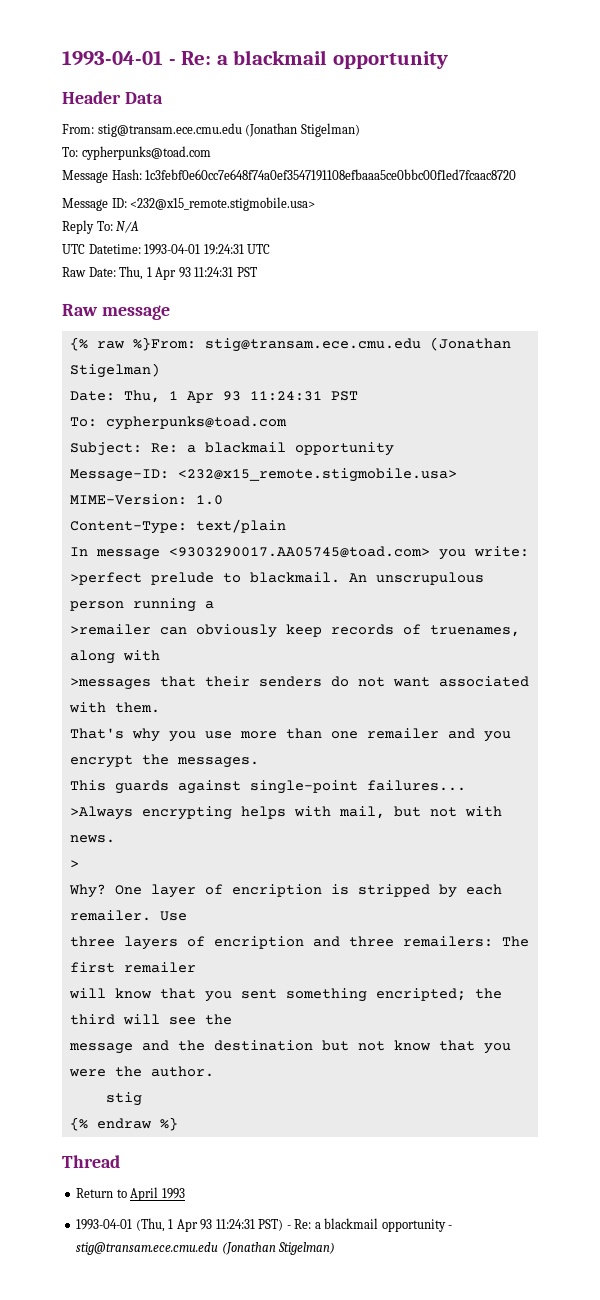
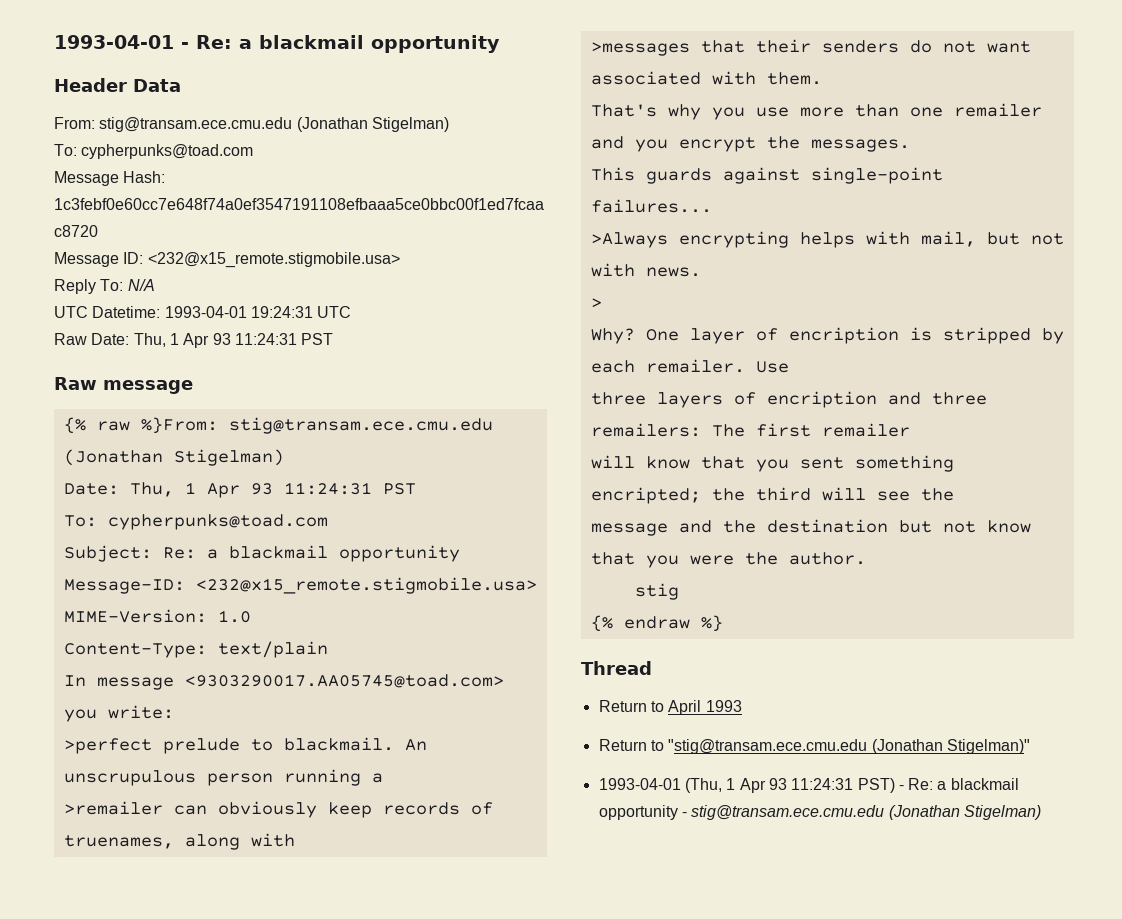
+ Return to "stig@transam.ece.cmu.edu (Jonathan Stigelman)"

